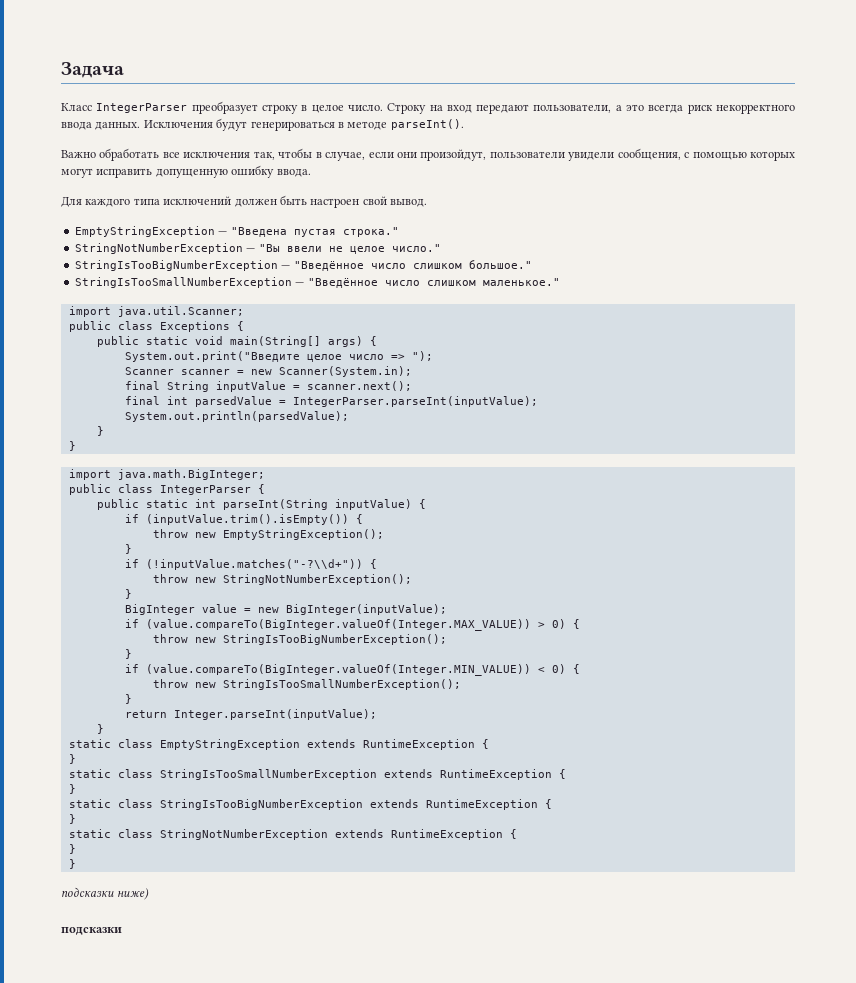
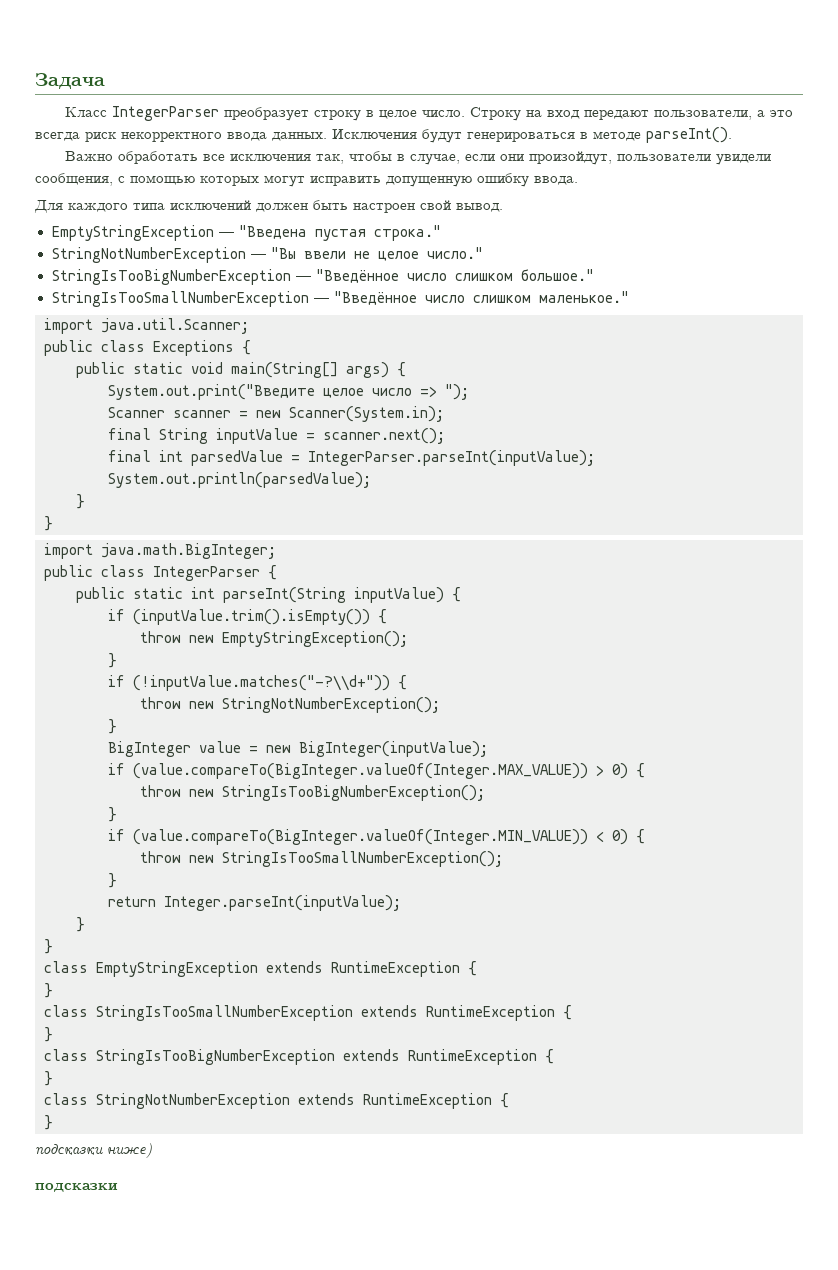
  return Integer.parseInt(inputValue);
  }
- static class EmptyStringException extends RuntimeException {
+ }
+ class EmptyStringException extends RuntimeException {
- static class StringIsTooSmallNumberException extends RuntimeException {
+ class StringIsTooSmallNumberException extends RuntimeException {
- static class StringIsTooBigNumberException extends RuntimeException {
+ class StringIsTooBigNumberException extends RuntimeException {
- static class StringNotNumberException extends RuntimeException {
- }
+ class StringNotNumberException extends RuntimeException {

